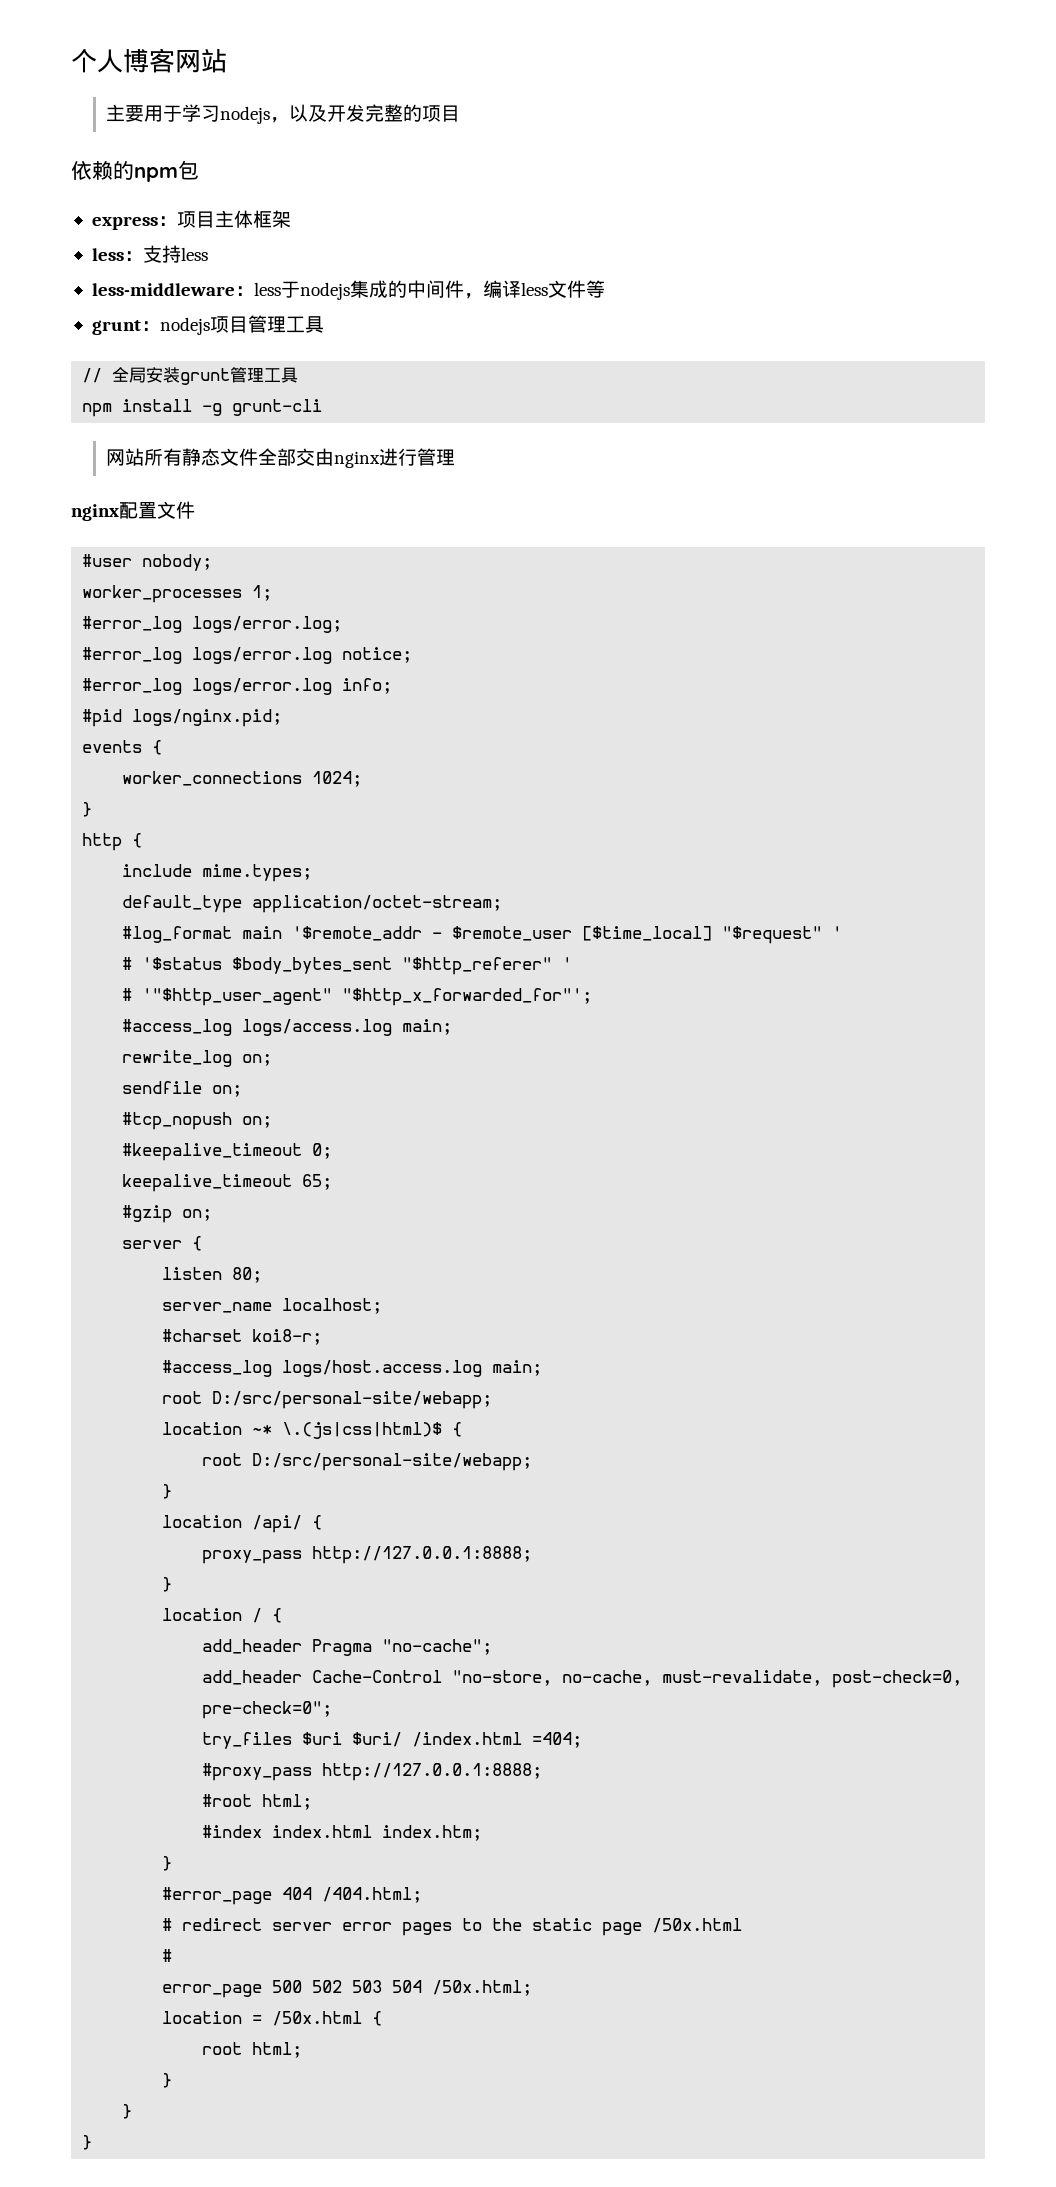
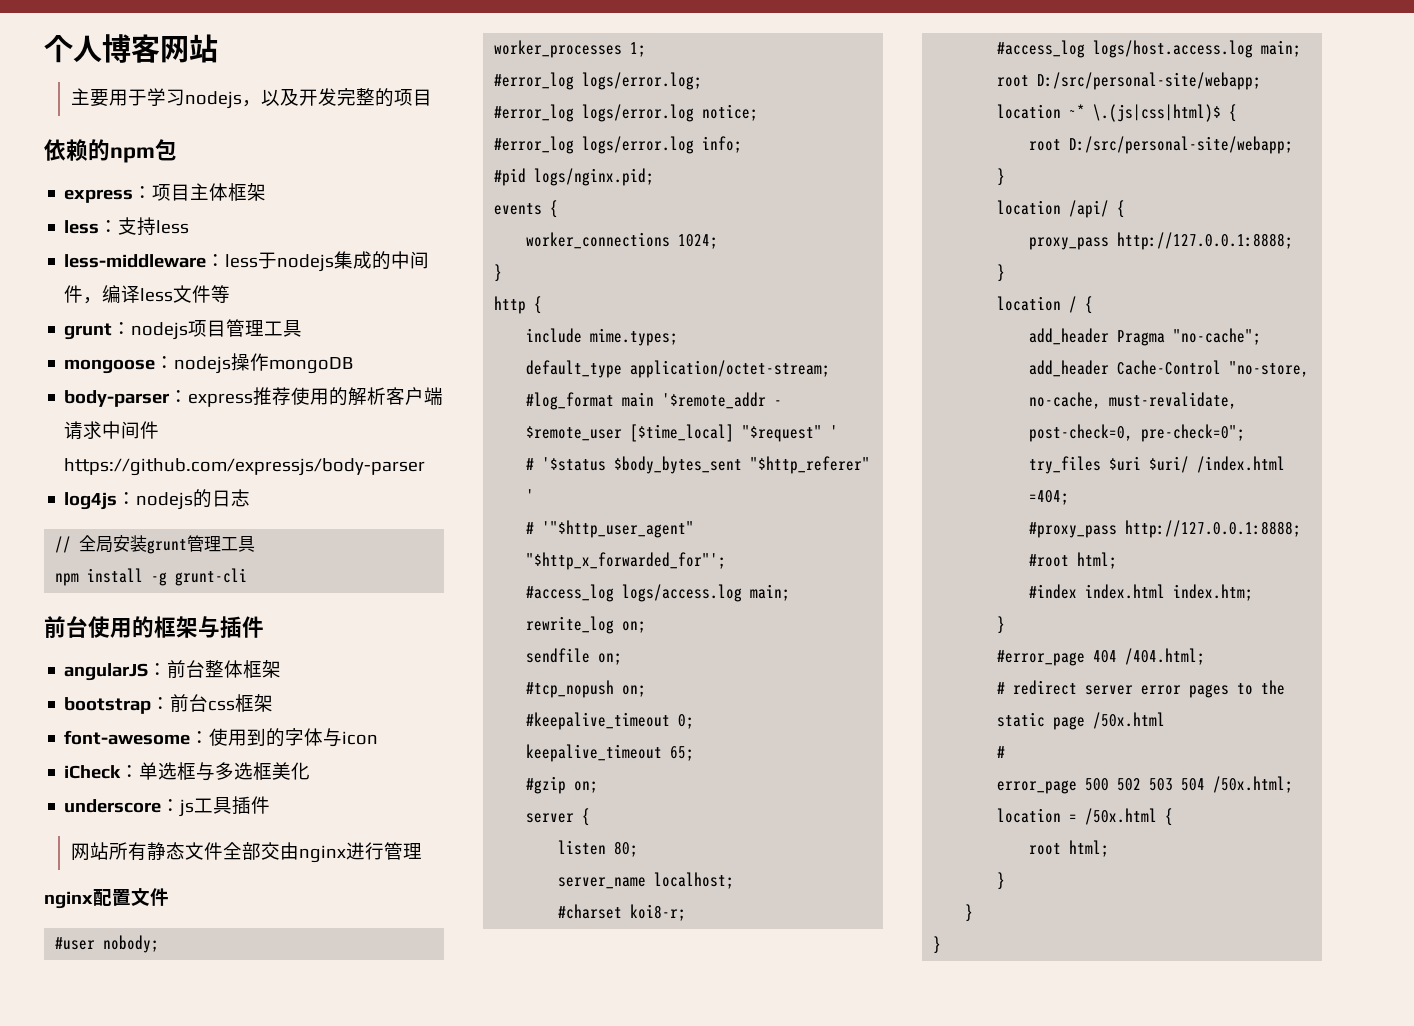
+ mongoose：nodejs操作mongoDB
+ body-parser：express推荐使用的解析客户端请求中间件https://github.com/expressjs/body-parser
+ log4js：nodejs的日志
+ 前台使用的框架与插件
+ angularJS：前台整体框架
+ bootstrap：前台css框架
+ font-awesome：使用到的字体与icon
+ iCheck：单选框与多选框美化
+ underscore：js工具插件

